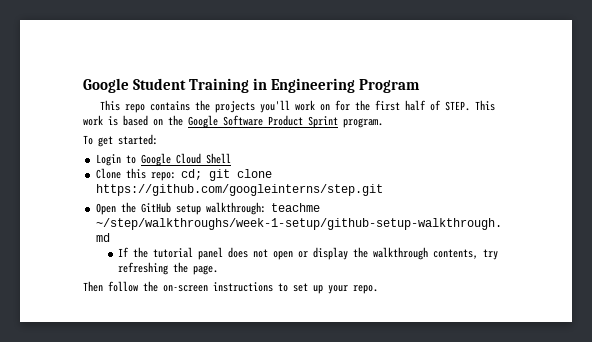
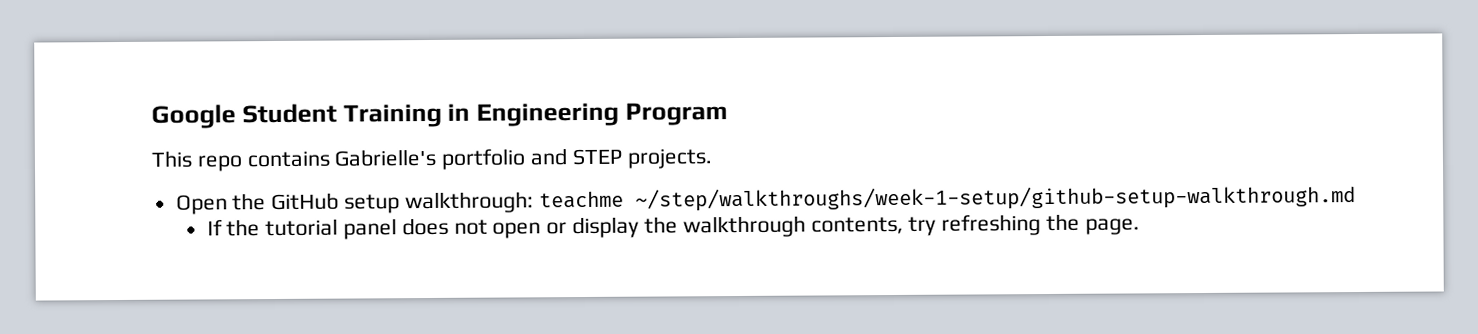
- This repo contains the projects you'll work on for the first half of STEP. This work is based on the Google Software Product Sprint program.
- To get started:
- Login to Google Cloud Shell
- Clone this repo: cd; git clone https://github.com/googleinterns/step.git
+ This repo contains Gabrielle's portfolio and STEP projects.
- Then follow the on-screen instructions to set up your repo.

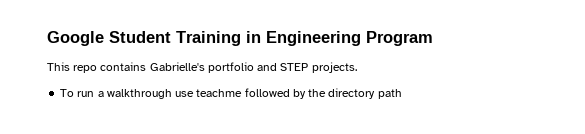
- Open the GitHub setup walkthrough: teachme ~/step/walkthroughs/week-1-setup/github-setup-walkthrough.md
- If the tutorial panel does not open or display the walkthrough contents, try refreshing the page.
+ To run a walkthrough use teachme followed by the directory path

